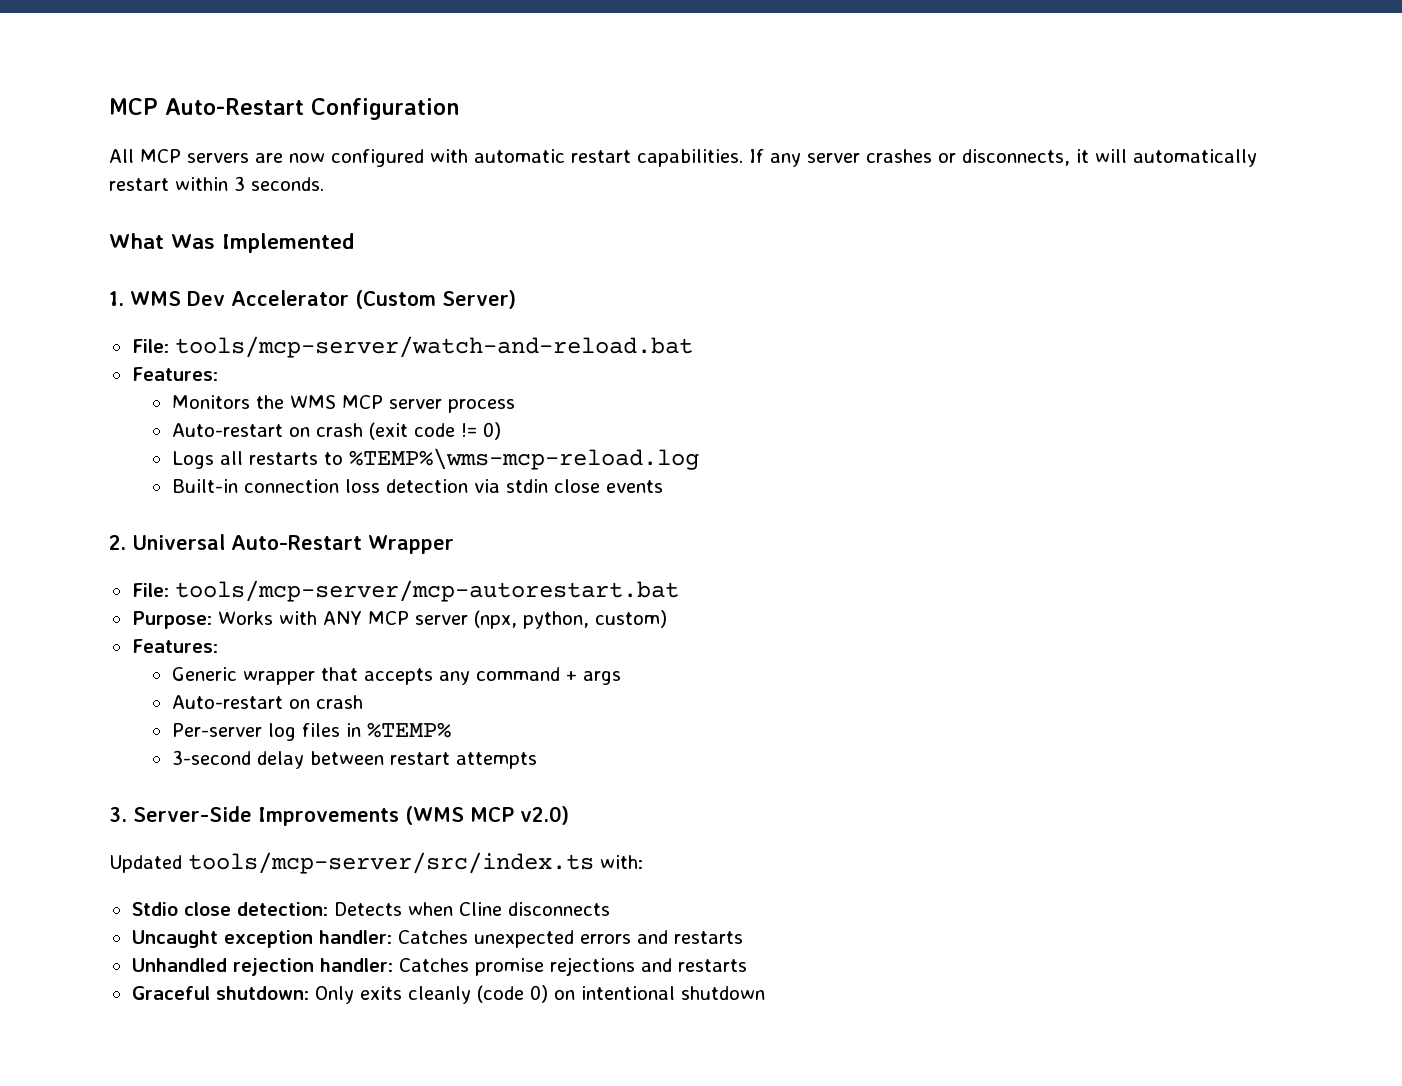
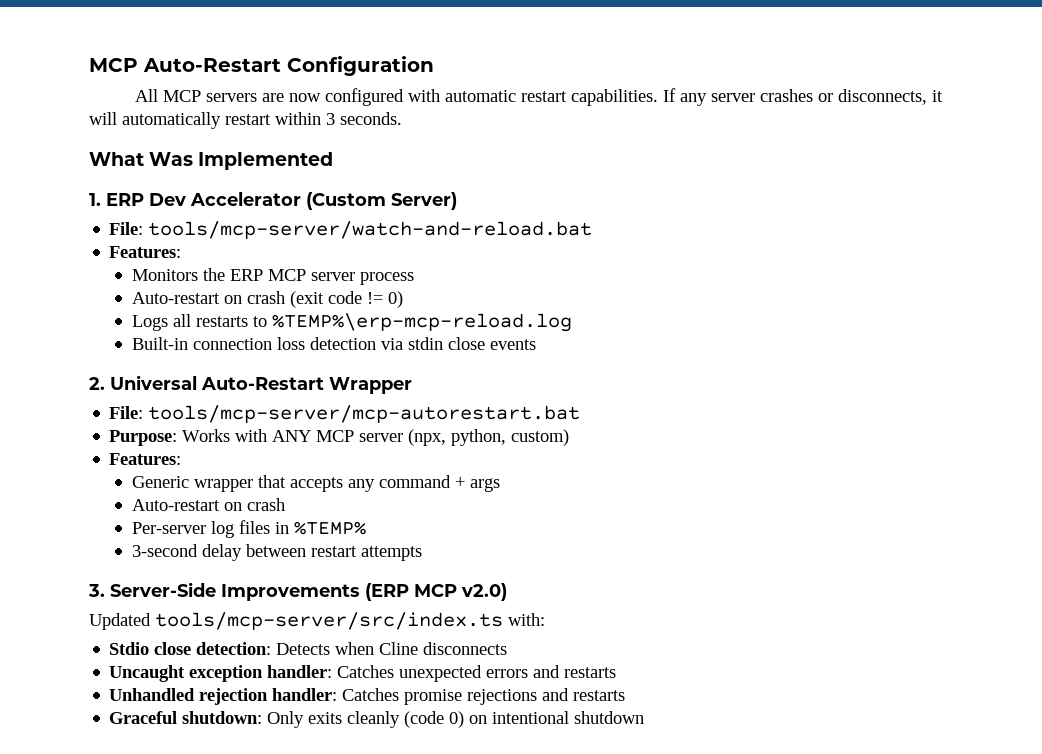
- 1. WMS Dev Accelerator (Custom Server)
+ 1. ERP Dev Accelerator (Custom Server)
- Monitors the WMS MCP server process
+ Monitors the ERP MCP server process
- Logs all restarts to %TEMP%\wms-mcp-reload.log
+ Logs all restarts to %TEMP%\erp-mcp-reload.log
- 3. Server-Side Improvements (WMS MCP v2.0)
+ 3. Server-Side Improvements (ERP MCP v2.0)

